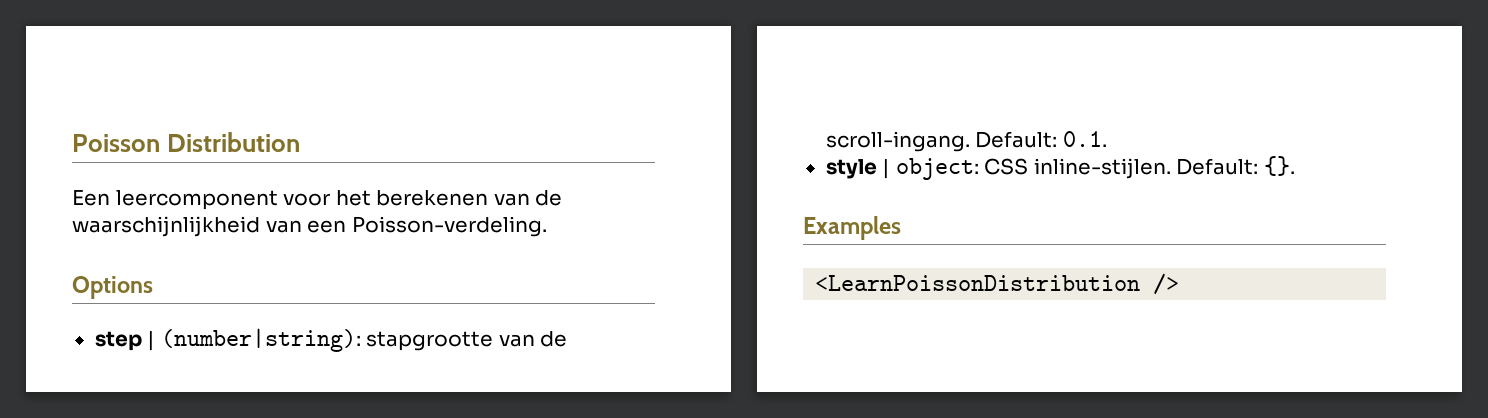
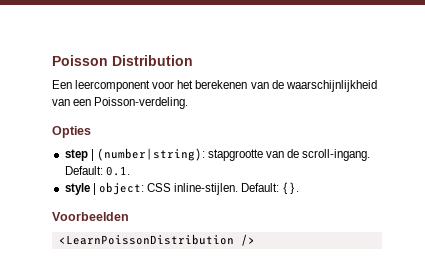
- Options
+ Opties
- Examples
+ Voorbeelden

